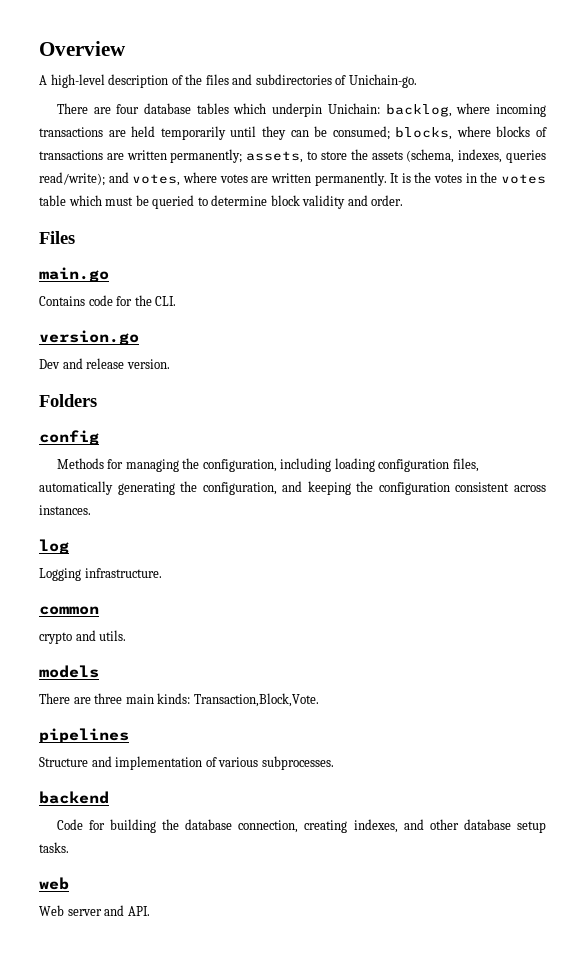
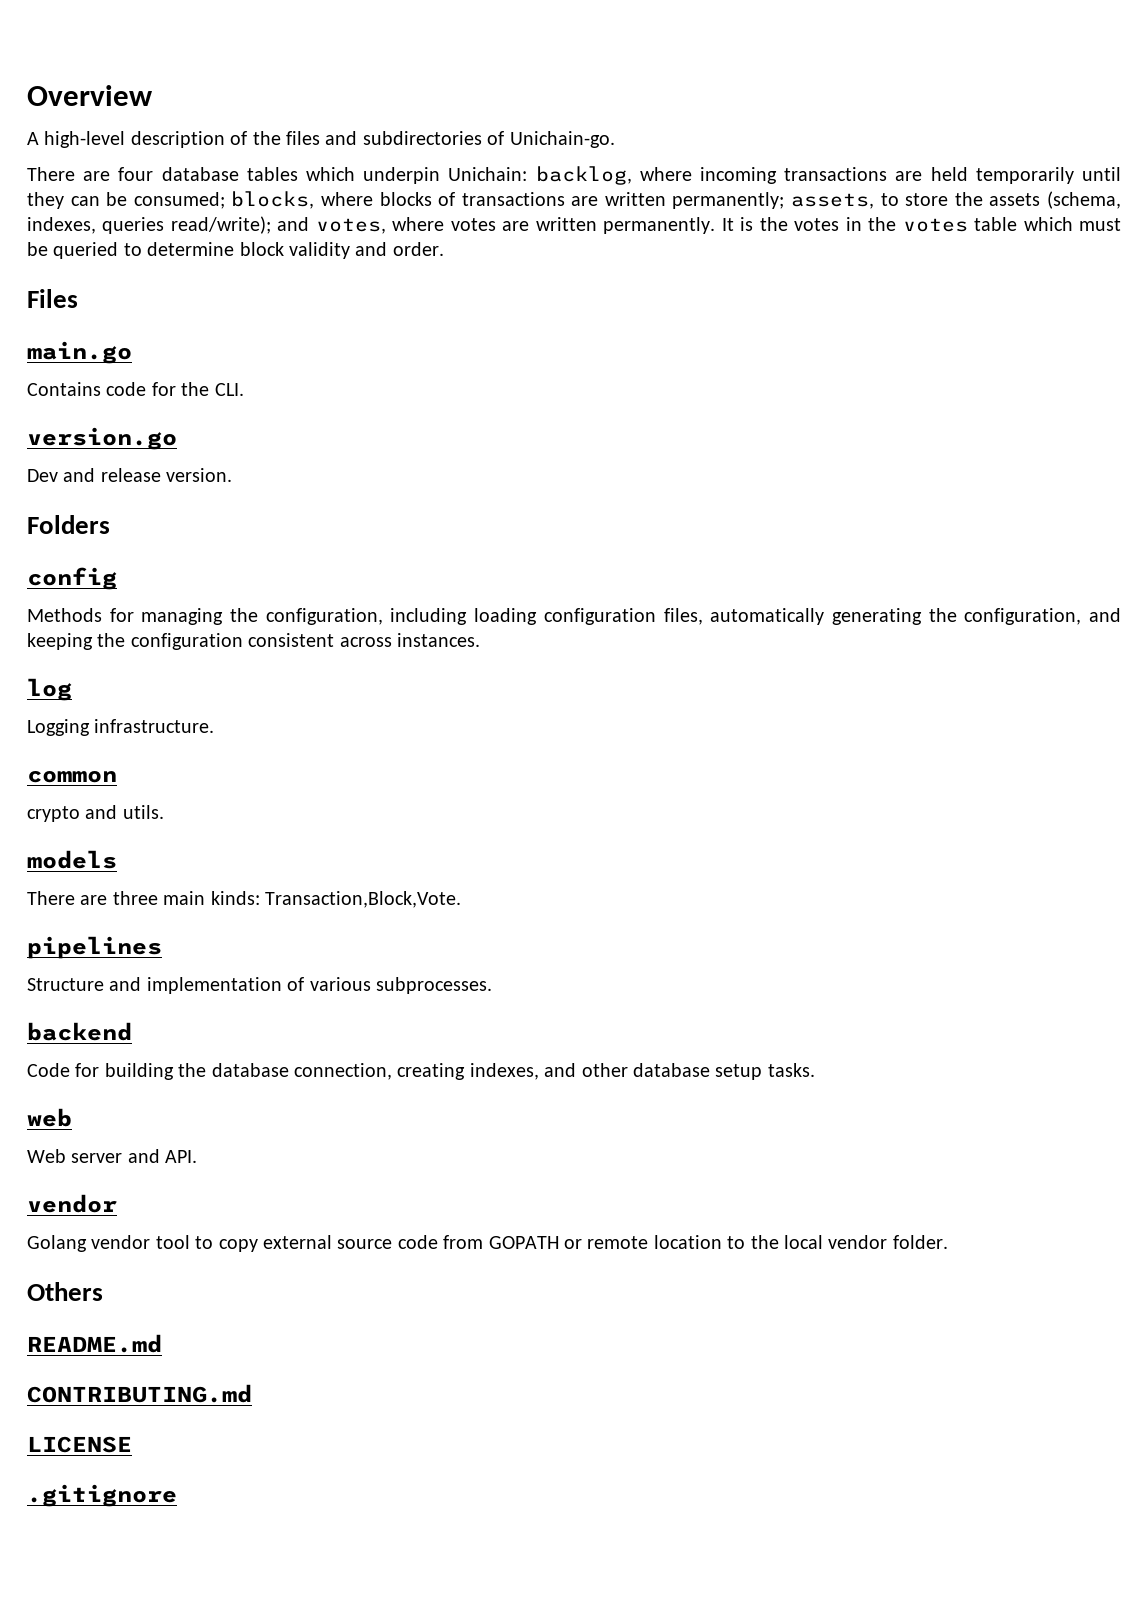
  Web server and API.
+ vendor
+ Golang vendor tool to copy external source code from GOPATH or remote location to the local vendor folder.
+ Others
+ README.md
+ CONTRIBUTING.md
+ LICENSE
+ .gitignore

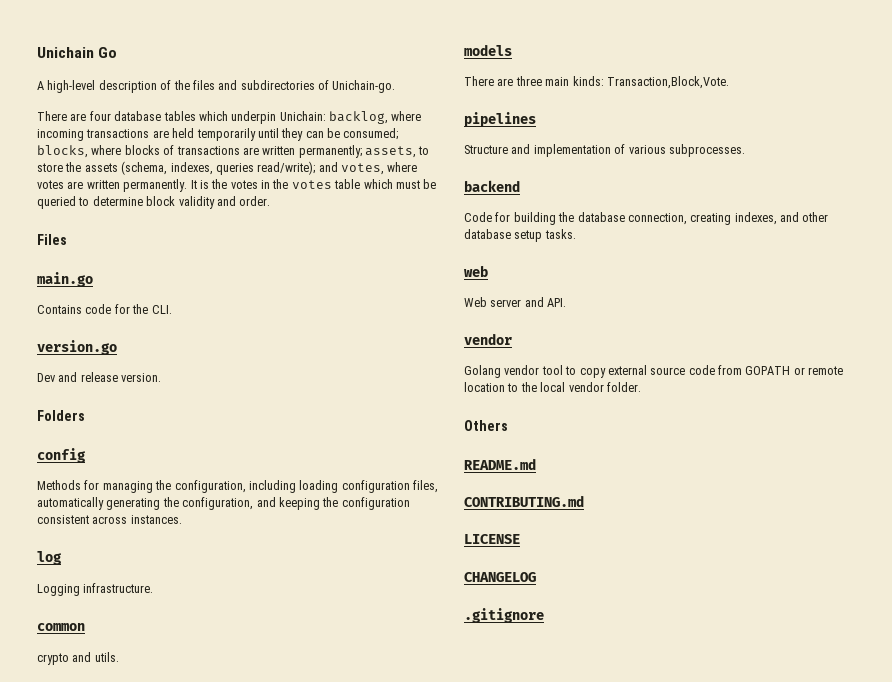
- Overview
+ Unichain Go
+ CHANGELOG

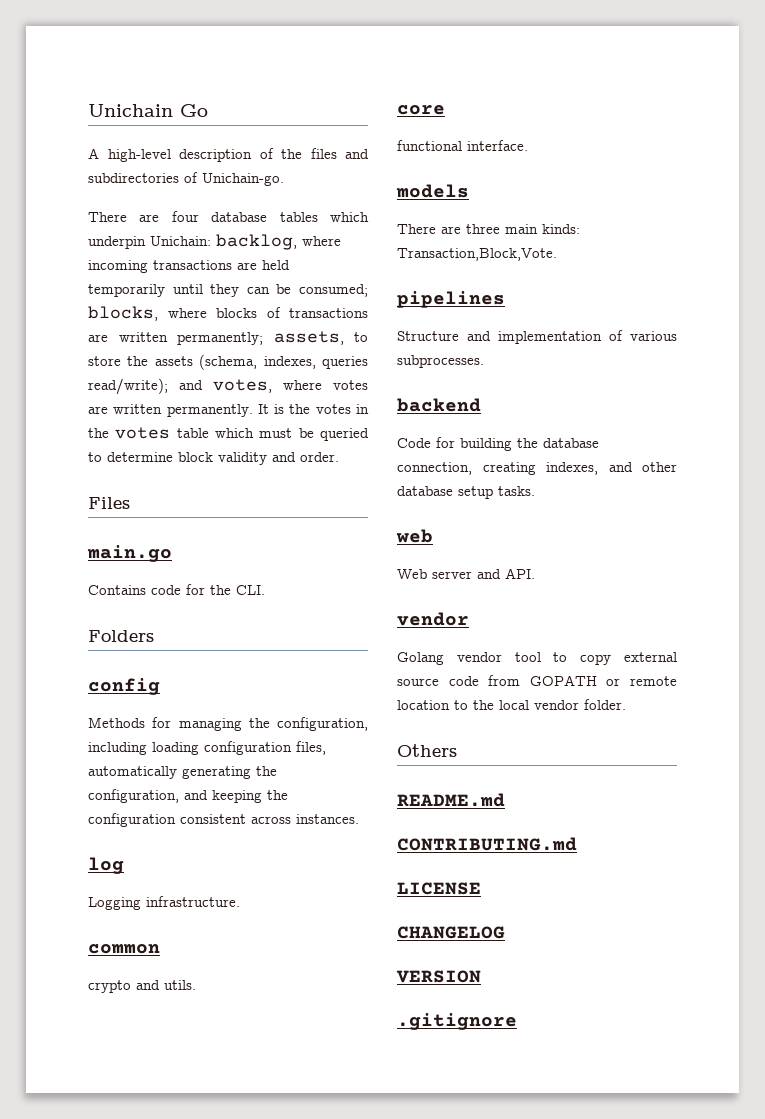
- version.go
- Dev and release version.
+ core
+ functional interface.
+ VERSION

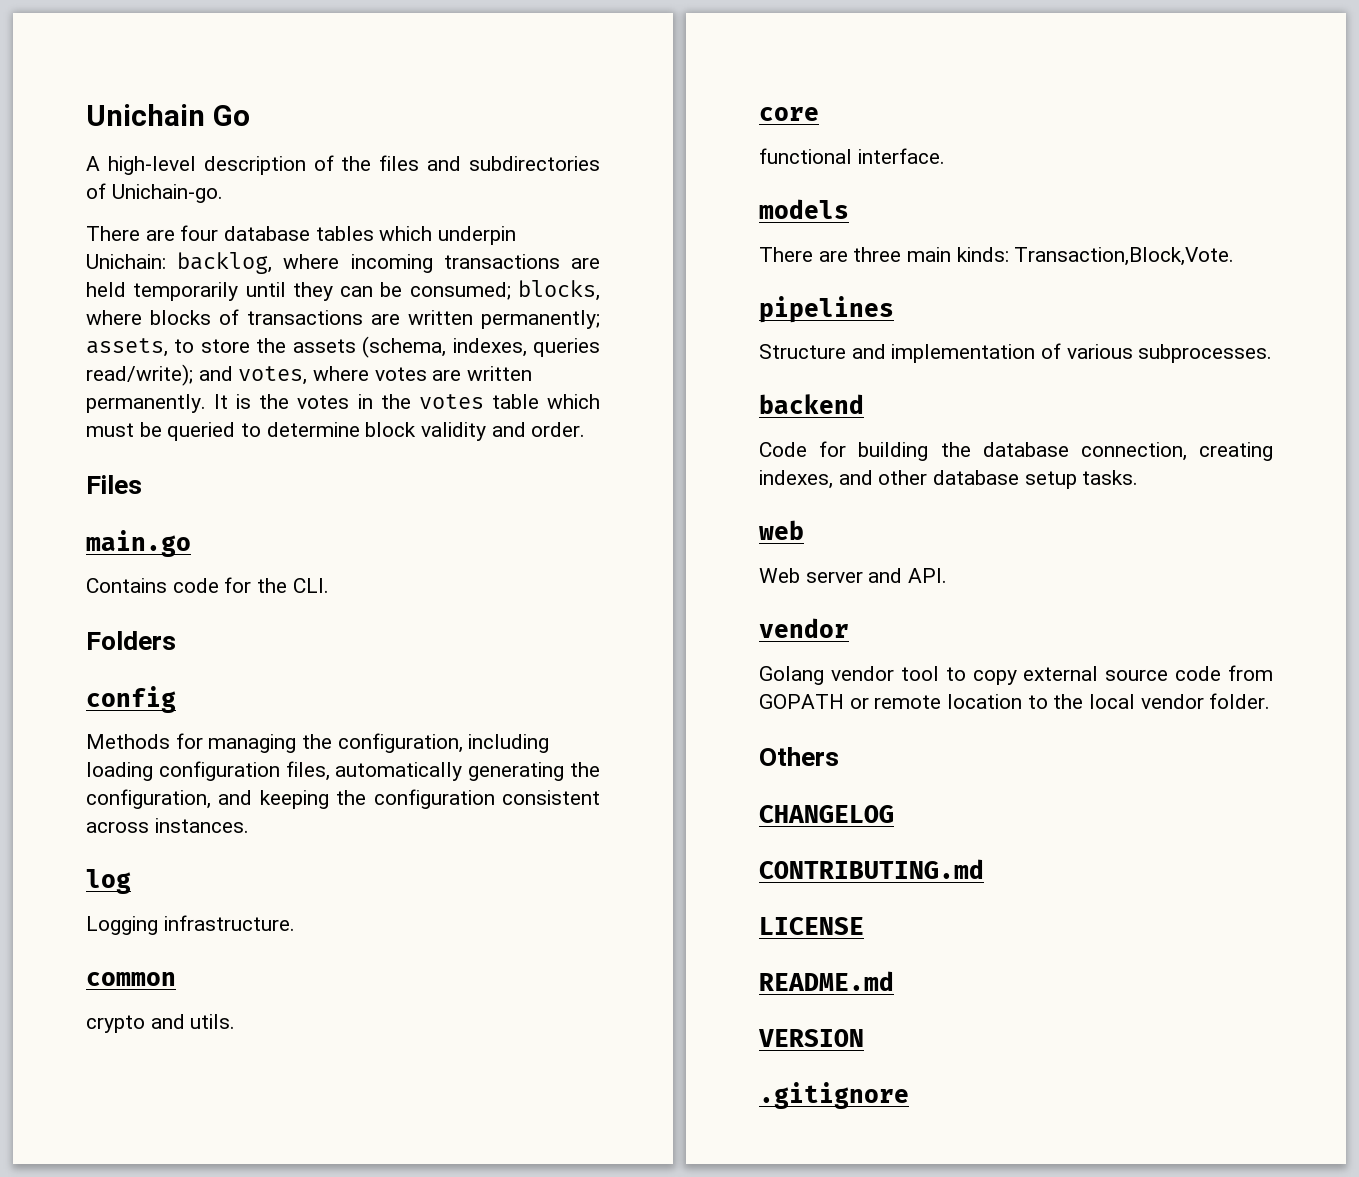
- README.md
+ CHANGELOG
- CHANGELOG
+ README.md

